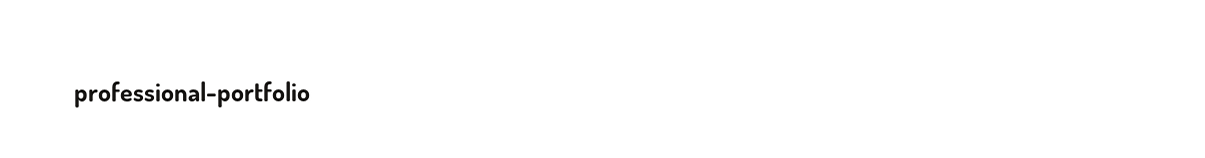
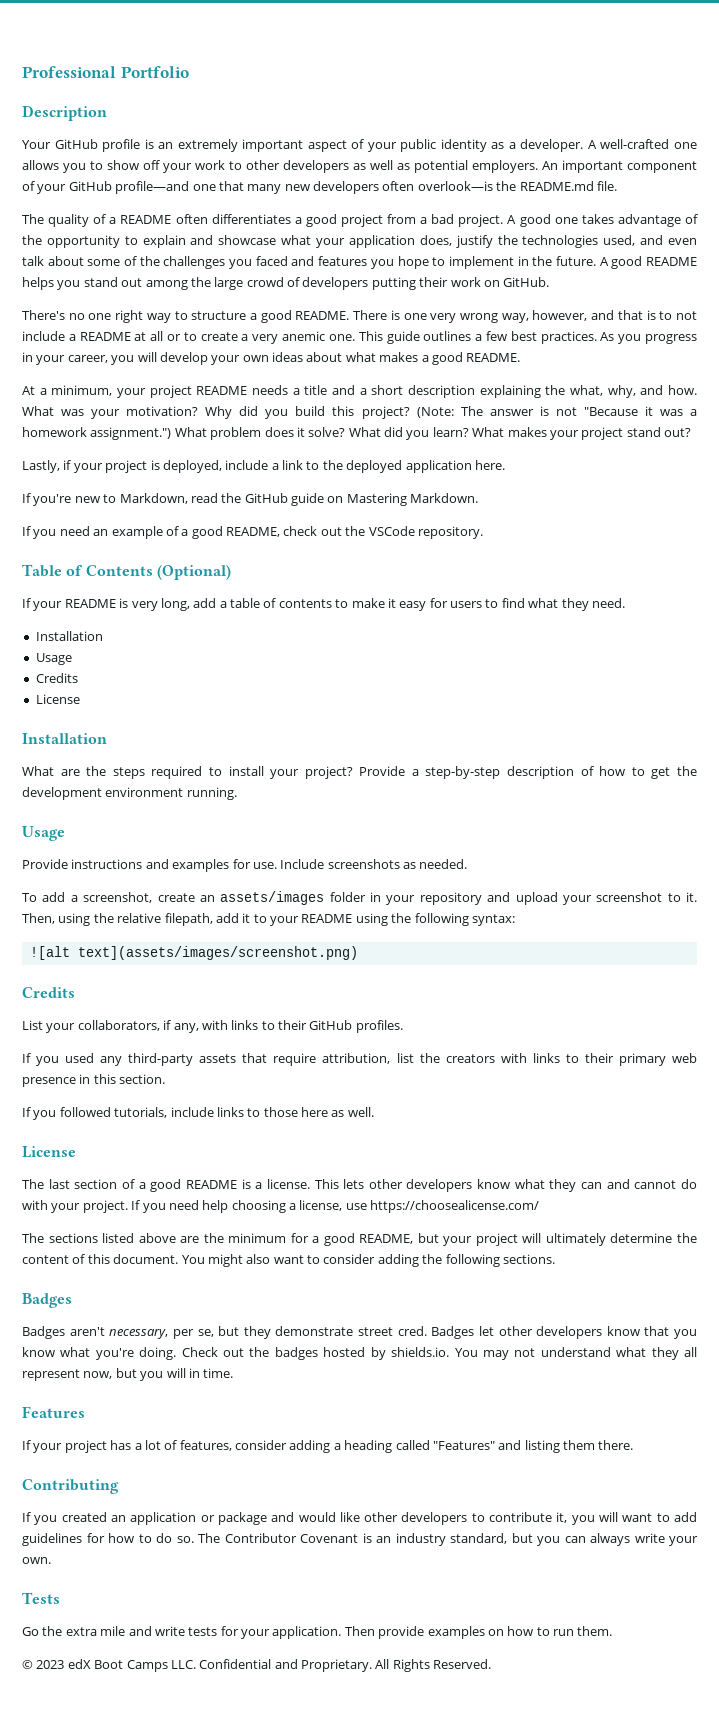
- professional-portfolio
+ Professional Portfolio
+ Description
+ Your GitHub profile is an extremely important aspect of your public identity as a developer. A well-crafted one allows you to show off your work to other developers as well as potential employers. An important component of your GitHub profile—and one that many new developers often overlook—is the README.md file.
+ The quality of a README often differentiates a good project from a bad project. A good one takes advantage of the opportunity to explain and showcase what your application does, justify the technologies used, and even talk about some of the challenges you faced and features you hope to implement in the future. A good README helps you stand out among the large crowd of developers putting their work on GitHub.
+ There's no one right way to structure a good README. There is one very wrong way, however, and that is to not include a README at all or to create a very anemic one. This guide outlines a few best practices. As you progress in your career, you will develop your own ideas about what makes a good README.
+ At a minimum, your project README needs a title and a short description explaining the what, why, and how. What was your motivation? Why did you build this project? (Note: The answer is not "Because it was a homework assignment.") What problem does it solve? What did you learn? What makes your project stand out?
+ Lastly, if your project is deployed, include a link to the deployed application here.
+ If you're new to Markdown, read the GitHub guide on Mastering Markdown.
+ If you need an example of a good README, check out the VSCode repository.
+ Table of Contents (Optional)
+ If your README is very long, add a table of contents to make it easy for users to find what they need.
+ Installation
+ Usage
+ Credits
+ License
+ Installation
+ What are the steps required to install your project? Provide a step-by-step description of how to get the development environment running.
+ Usage
+ Provide instructions and examples for use. Include screenshots as needed.
+ To add a screenshot, create an assets/images folder in your repository and upload your screenshot to it. Then, using the relative filepath, add it to your README using the following syntax:
+ ![alt text](assets/images/screenshot.png)
+ Credits
+ List your collaborators, if any, with links to their GitHub profiles.
+ If you used any third-party assets that require attribution, list the creators with links to their primary web presence in this section.
+ If you followed tutorials, include links to those here as well.
+ License
+ The last section of a good README is a license. This lets other developers know what they can and cannot do with your project. If you need help choosing a license, use https://choosealicense.com/
+ The sections listed above are the minimum for a good README, but your project will ultimately determine the content of this document. You might also want to consider adding the following sections.
+ Badges
+ Badges aren't necessary, per se, but they demonstrate street cred. Badges let other developers know that you know what you're doing. Check out the badges hosted by shields.io. You may not understand what they all represent now, but you will in time.
+ Features
+ If your project has a lot of features, consider adding a heading called "Features" and listing them there.
+ Contributing
+ If you created an application or package and would like other developers to contribute it, you will want to add guidelines for how to do so. The Contributor Covenant is an industry standard, but you can always write your own.
+ Tests
+ Go the extra mile and write tests for your application. Then provide examples on how to run them.
+ © 2023 edX Boot Camps LLC. Confidential and Proprietary. All Rights Reserved.

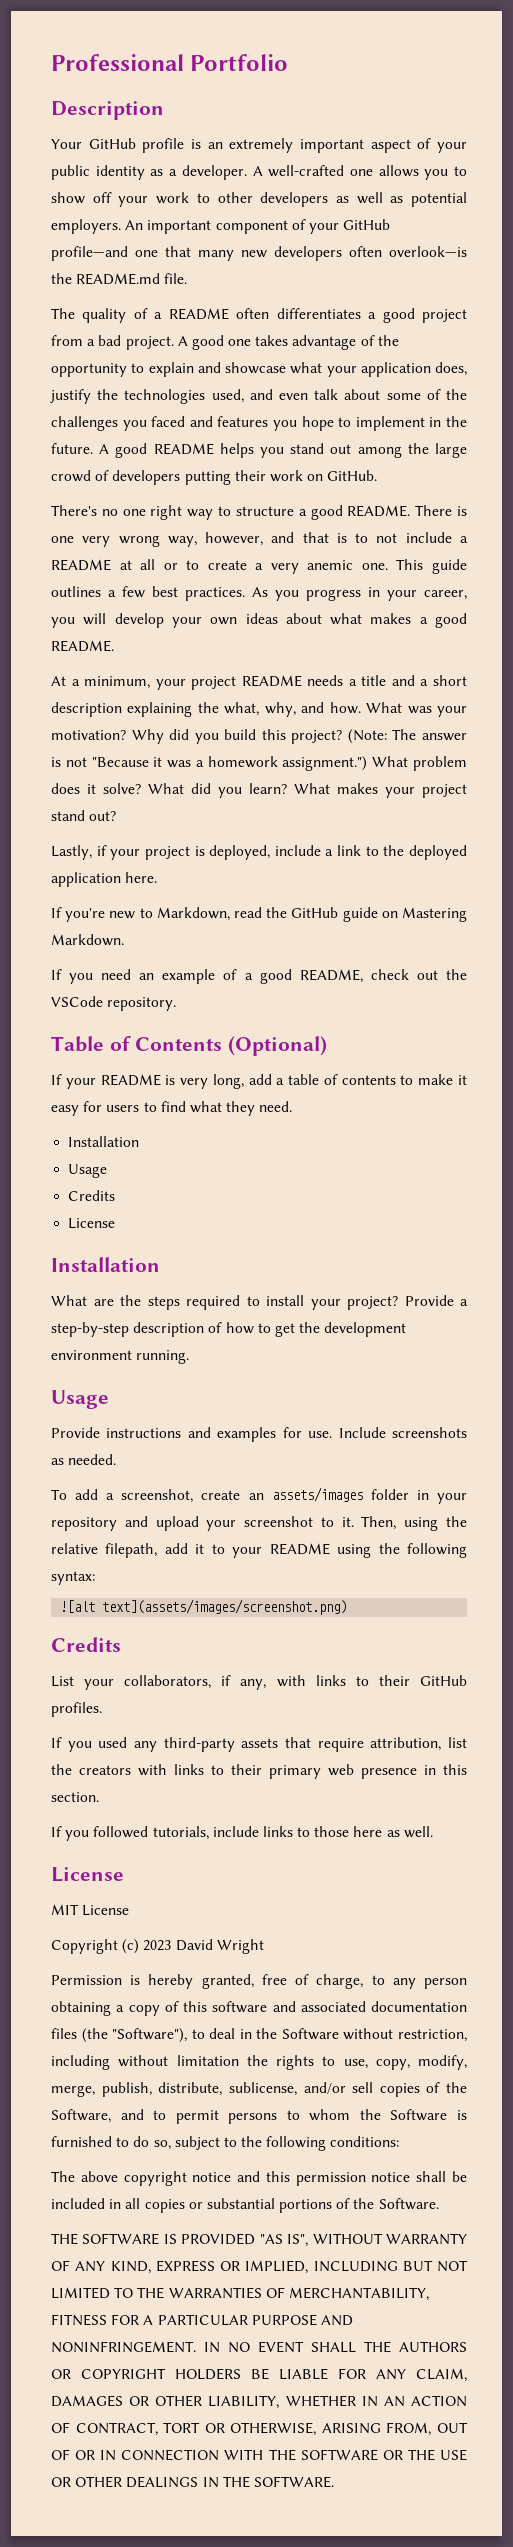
- The last section of a good README is a license. This lets other developers know what they can and cannot do with your project. If you need help choosing a license, use https://choosealicense.com/
- The sections listed above are the minimum for a good README, but your project will ultimately determine the content of this document. You might also want to consider adding the following sections.
- Badges
- Badges aren't necessary, per se, but they demonstrate street cred. Badges let other developers know that you know what you're doing. Check out the badges hosted by shields.io. You may not understand what they all represent now, but you will in time.
- Features
- If your project has a lot of features, consider adding a heading called "Features" and listing them there.
- Contributing
- If you created an application or package and would like other developers to contribute it, you will want to add guidelines for how to do so. The Contributor Covenant is an industry standard, but you can always write your own.
- Tests
- Go the extra mile and write tests for your application. Then provide examples on how to run them.
- © 2023 edX Boot Camps LLC. Confidential and Proprietary. All Rights Reserved.
+ MIT License
+ Copyright (c) 2023 David Wright
+ Permission is hereby granted, free of charge, to any person obtaining a copy of this software and associated documentation files (the "Software"), to deal in the Software without restriction, including without limitation the rights to use, copy, modify, merge, publish, distribute, sublicense, and/or sell copies of the Software, and to permit persons to whom the Software is furnished to do so, subject to the following conditions:
+ The above copyright notice and this permission notice shall be included in all copies or substantial portions of the Software.
+ THE SOFTWARE IS PROVIDED "AS IS", WITHOUT WARRANTY OF ANY KIND, EXPRESS OR IMPLIED, INCLUDING BUT NOT LIMITED TO THE WARRANTIES OF MERCHANTABILITY, FITNESS FOR A PARTICULAR PURPOSE AND NONINFRINGEMENT. IN NO EVENT SHALL THE AUTHORS OR COPYRIGHT HOLDERS BE LIABLE FOR ANY CLAIM, DAMAGES OR OTHER LIABILITY, WHETHER IN AN ACTION OF CONTRACT, TORT OR OTHERWISE, ARISING FROM, OUT OF OR IN CONNECTION WITH THE SOFTWARE OR THE USE OR OTHER DEALINGS IN THE SOFTWARE.

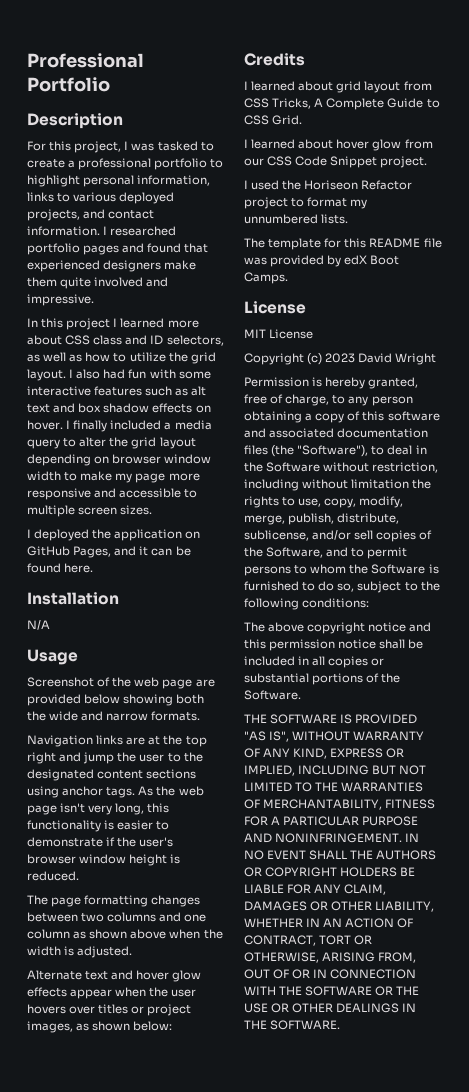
- Your GitHub profile is an extremely important aspect of your public identity as a developer. A well-crafted one allows you to show off your work to other developers as well as potential employers. An important component of your GitHub profile—and one that many new developers often overlook—is the README.md file.
- The quality of a README often differentiates a good project from a bad project. A good one takes advantage of the opportunity to explain and showcase what your application does, justify the technologies used, and even talk about some of the challenges you faced and features you hope to implement in the future. A good README helps you stand out among the large crowd of developers putting their work on GitHub.
- There's no one right way to structure a good README. There is one very wrong way, however, and that is to not include a README at all or to create a very anemic one. This guide outlines a few best practices. As you progress in your career, you will develop your own ideas about what makes a good README.
- At a minimum, your project README needs a title and a short description explaining the what, why, and how. What was your motivation? Why did you build this project? (Note: The answer is not "Because it was a homework assignment.") What problem does it solve? What did you learn? What makes your project stand out?
- Lastly, if your project is deployed, include a link to the deployed application here.
- If you're new to Markdown, read the GitHub guide on Mastering Markdown.
- If you need an example of a good README, check out the VSCode repository.
- Table of Contents (Optional)
- If your README is very long, add a table of contents to make it easy for users to find what they need.
+ For this project, I was tasked to create a professional portfolio to highlight personal information, links to various deployed projects, and contact information. I researched portfolio pages and found that experienced designers make them quite involved and impressive.
+ In this project I learned more about CSS class and ID selectors, as well as how to utilize the grid layout. I also had fun with some interactive features such as alt text and box shadow effects on hover. I finally included a media query to alter the grid layout depending on browser window width to make my page more responsive and accessible to multiple screen sizes.
+ I deployed the application on GitHub Pages, and it can be found here.
  Installation
+ N/A
  Usage
+ Screenshot of the web page are provided below showing both the wide and narrow formats.
+ Navigation links are at the top right and jump the user to the designated content sections using anchor tags. As the web page isn't very long, this functionality is easier to demonstrate if the user's browser window height is reduced.
+ The page formatting changes between two columns and one column as shown above when the width is adjusted.
+ Alternate text and hover glow effects appear when the user hovers over titles or project images, as shown below:
  Credits
- License
- Installation
- What are the steps required to install your project? Provide a step-by-step description of how to get the development environment running.
- Usage
- Provide instructions and examples for use. Include screenshots as needed.
- To add a screenshot, create an assets/images folder in your repository and upload your screenshot to it. Then, using the relative filepath, add it to your README using the following syntax:
- ![alt text](assets/images/screenshot.png)
- Credits
- List your collaborators, if any, with links to their GitHub profiles.
- If you used any third-party assets that require attribution, list the creators with links to their primary web presence in this section.
- If you followed tutorials, include links to those here as well.
+ I learned about grid layout from CSS Tricks, A Complete Guide to CSS Grid.
+ I learned about hover glow from our CSS Code Snippet project.
+ I used the Horiseon Refactor project to format my unnumbered lists.
+ The template for this README file was provided by edX Boot Camps.

